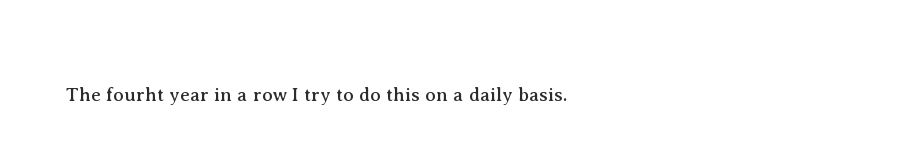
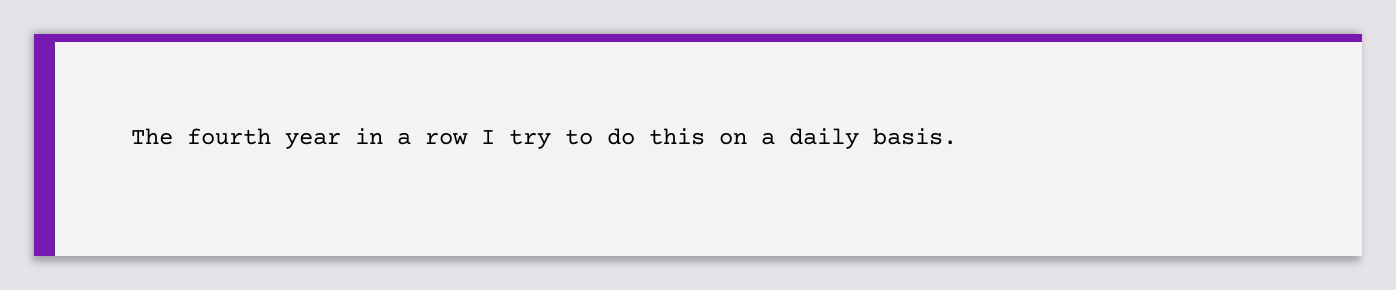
- The fourht year in a row I try to do this on a daily basis.
+ The fourth year in a row I try to do this on a daily basis.

